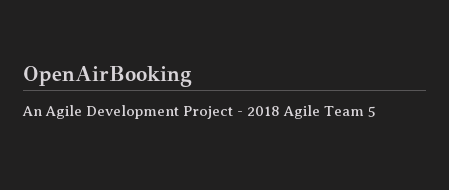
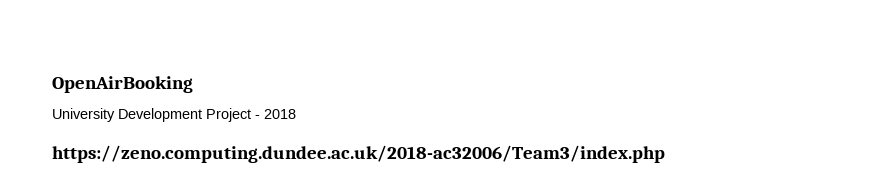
- An Agile Development Project - 2018 Agile Team 5
+ University Development Project - 2018
+ https://zeno.computing.dundee.ac.uk/2018-ac32006/Team3/index.php

